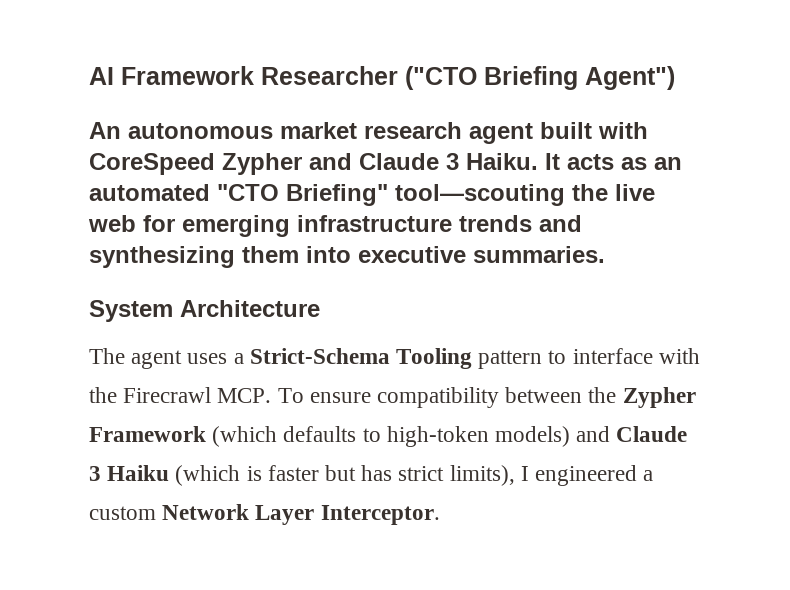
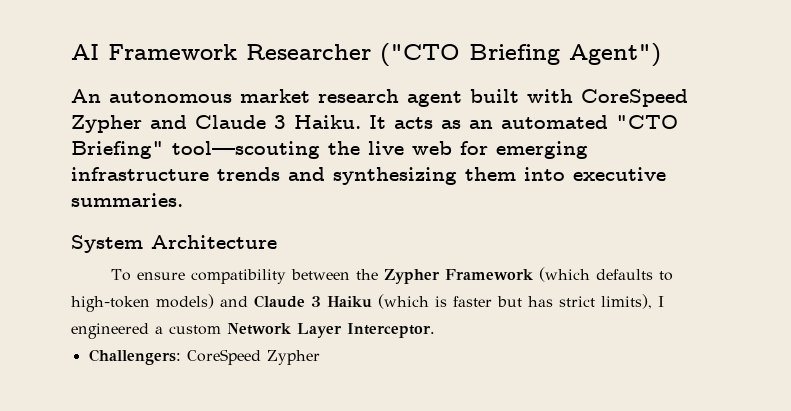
- The agent uses a Strict-Schema Tooling pattern to interface with the Firecrawl MCP. To ensure compatibility between the Zypher Framework (which defaults to high-token models) and Claude 3 Haiku (which is faster but has strict limits), I engineered a custom Network Layer Interceptor.
+ To ensure compatibility between the Zypher Framework (which defaults to high-token models) and Claude 3 Haiku (which is faster but has strict limits), I engineered a custom Network Layer Interceptor.
+ Challengers: CoreSpeed Zypher

